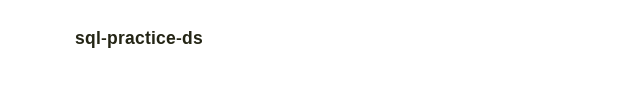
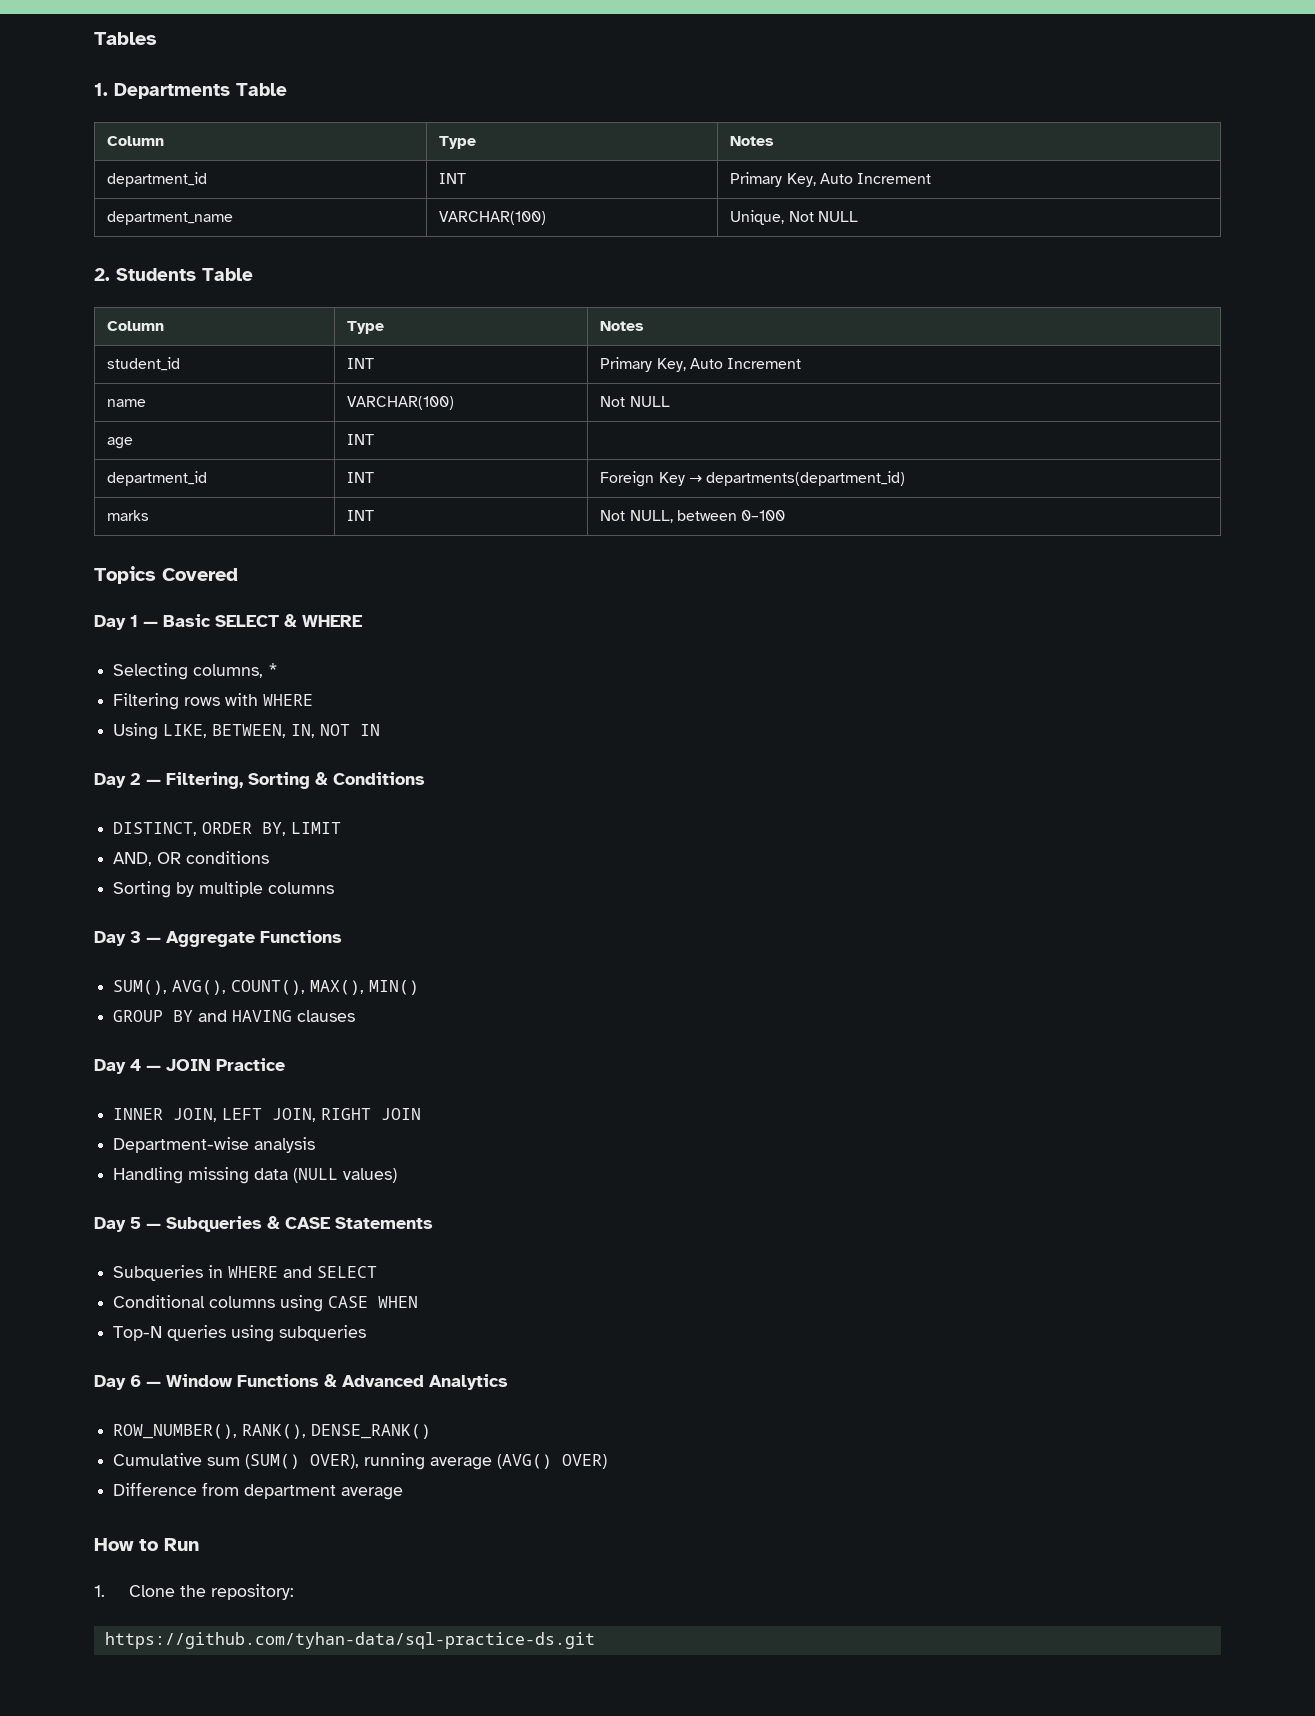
- sql-practice-ds
+ Tables
+ 1. Departments Table
+ Column | Type | Notes
+ department_id | INT | Primary Key, Auto Increment
+ department_name | VARCHAR(100) | Unique, Not NULL
+ 2. Students Table
+ Column | Type | Notes
+ student_id | INT | Primary Key, Auto Increment
+ name | VARCHAR(100) | Not NULL
+ age | INT |
+ department_id | INT | Foreign Key → departments(department_id)
+ marks | INT | Not NULL, between 0–100
+ Topics Covered
+ Day 1 — Basic SELECT & WHERE
+ Selecting columns, *
+ Filtering rows with WHERE
+ Using LIKE, BETWEEN, IN, NOT IN
+ Day 2 — Filtering, Sorting & Conditions
+ DISTINCT, ORDER BY, LIMIT
+ AND, OR conditions
+ Sorting by multiple columns
+ Day 3 — Aggregate Functions
+ SUM(), AVG(), COUNT(), MAX(), MIN()
+ GROUP BY and HAVING clauses
+ Day 4 — JOIN Practice
+ INNER JOIN, LEFT JOIN, RIGHT JOIN
+ Department-wise analysis
+ Handling missing data (NULL values)
+ Day 5 — Subqueries & CASE Statements
+ Subqueries in WHERE and SELECT
+ Conditional columns using CASE WHEN
+ Top-N queries using subqueries
+ Day 6 — Window Functions & Advanced Analytics
+ ROW_NUMBER(), RANK(), DENSE_RANK()
+ Cumulative sum (SUM() OVER), running average (AVG() OVER)
+ Difference from department average
+ How to Run
+ 1. Clone the repository:
+ https://github.com/tyhan-data/sql-practice-ds.git

